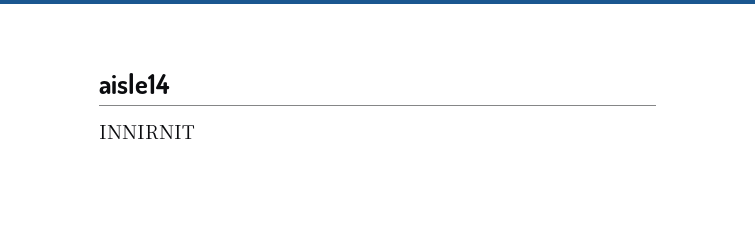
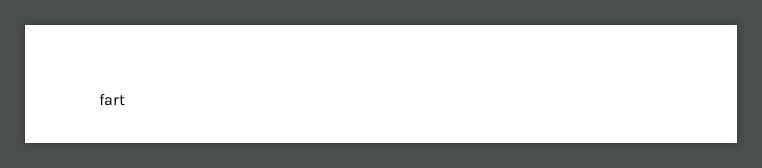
- aisle14
- INNIRNIT
+ fart

